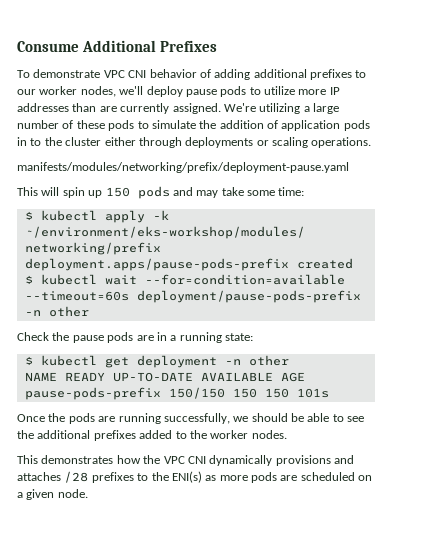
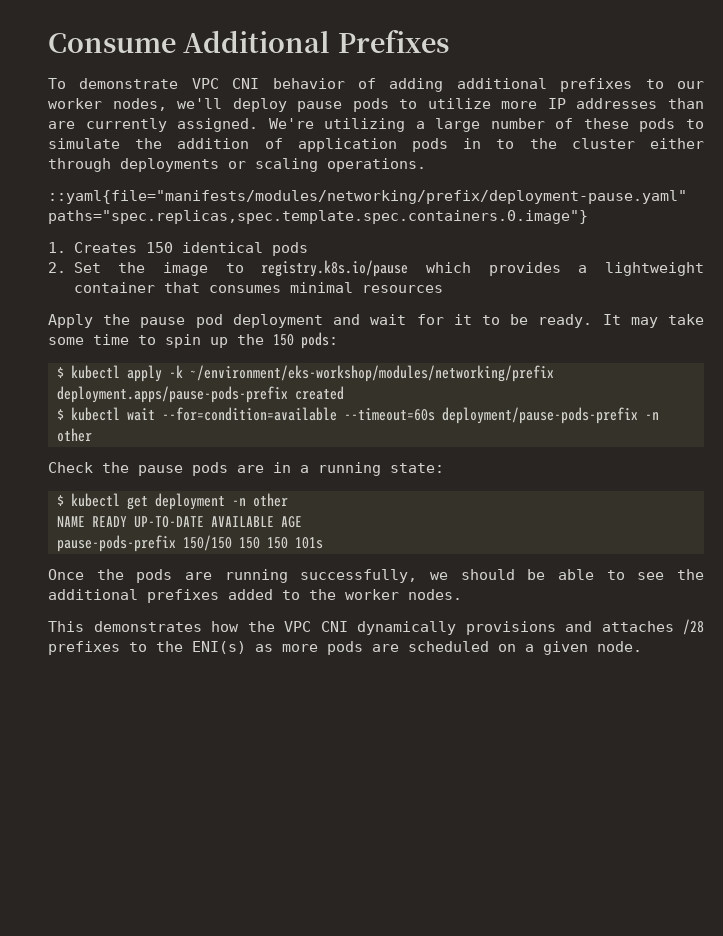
- manifests/modules/networking/prefix/deployment-pause.yaml
- This will spin up 150 pods and may take some time:
+ ::yaml{file="manifests/modules/networking/prefix/deployment-pause.yaml" paths="spec.replicas,spec.template.spec.containers.0.image"}
+ 1. Creates 150 identical pods
+ 2. Set the image to registry.k8s.io/pause which provides a lightweight container that consumes minimal resources
+ Apply the pause pod deployment and wait for it to be ready. It may take some time to spin up the 150 pods:

